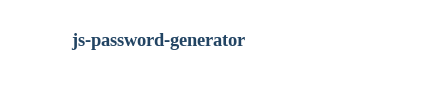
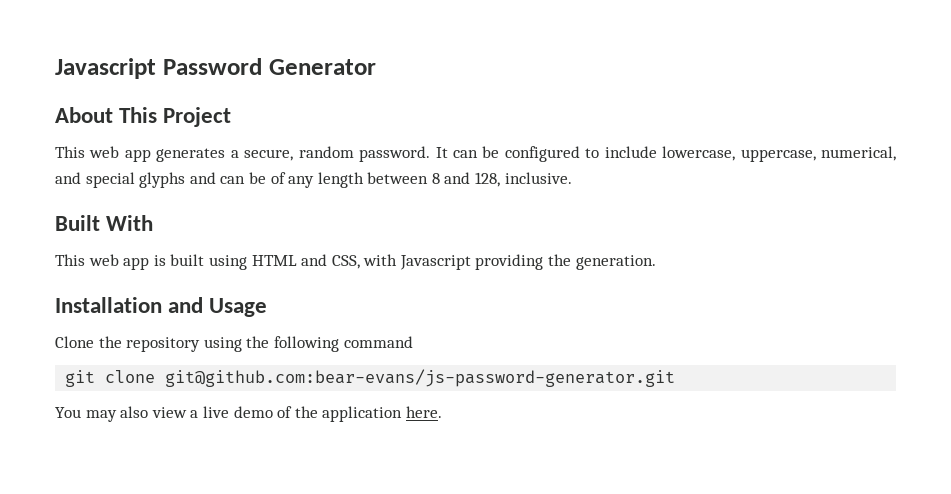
- js-password-generator
+ Javascript Password Generator
+ About This Project
+ This web app generates a secure, random password. It can be configured to include lowercase, uppercase, numerical, and special glyphs and can be of any length between 8 and 128, inclusive.
+ Built With
+ This web app is built using HTML and CSS, with Javascript providing the generation.
+ Installation and Usage
+ Clone the repository using the following command
+ git clone git@github.com:bear-evans/js-password-generator.git
+ You may also view a live demo of the application here.

